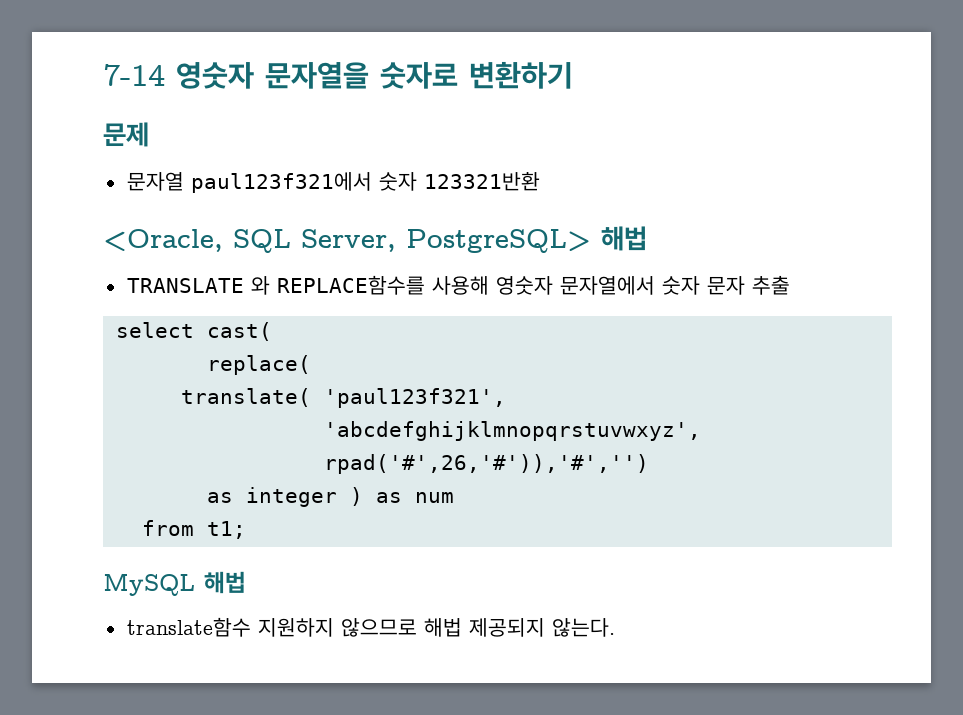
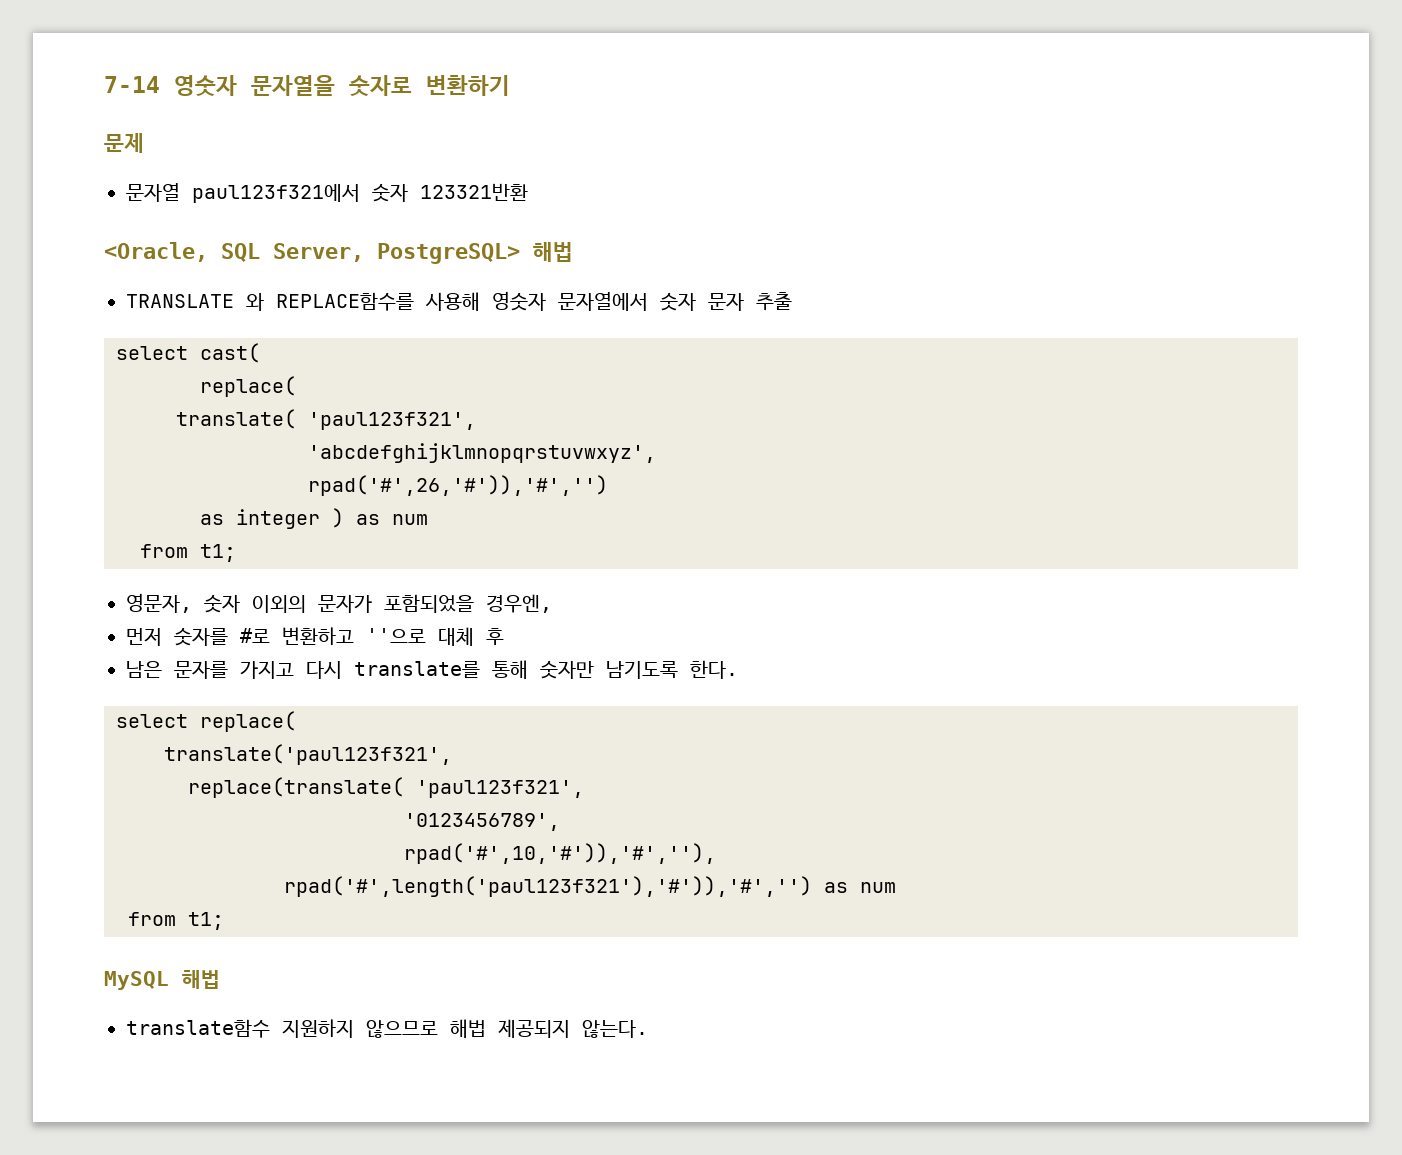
+ 영문자, 숫자 이외의 문자가 포함되었을 경우엔,
+ 먼저 숫자를 #로 변환하고 ''으로 대체 후
+ 남은 문자를 가지고 다시 translate를 통해 숫자만 남기도록 한다.
+ select replace(
+ translate('paul123f321',
+ replace(translate( 'paul123f321',
+ '0123456789',
+ rpad('#',10,'#')),'#',''),
+ rpad('#',length('paul123f321'),'#')),'#','') as num
+ from t1;

